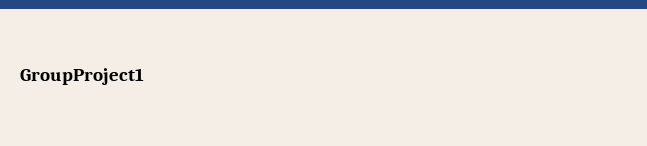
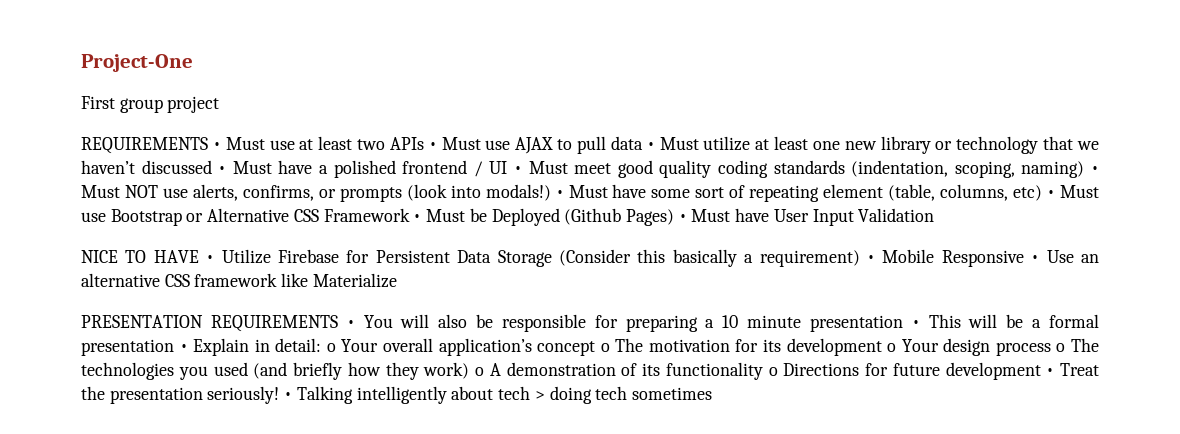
- GroupProject1
+ Project-One
+ First group project
+ REQUIREMENTS • Must use at least two APIs • Must use AJAX to pull data • Must utilize at least one new library or technology that we haven’t discussed • Must have a polished frontend / UI • Must meet good quality coding standards (indentation, scoping, naming) • Must NOT use alerts, confirms, or prompts (look into modals!) • Must have some sort of repeating element (table, columns, etc) • Must use Bootstrap or Alternative CSS Framework • Must be Deployed (Github Pages) • Must have User Input Validation
+ NICE TO HAVE • Utilize Firebase for Persistent Data Storage (Consider this basically a requirement) • Mobile Responsive • Use an alternative CSS framework like Materialize
+ PRESENTATION REQUIREMENTS • You will also be responsible for preparing a 10 minute presentation • This will be a formal presentation • Explain in detail: o Your overall application’s concept o The motivation for its development o Your design process o The technologies you used (and briefly how they work) o A demonstration of its functionality o Directions for future development • Treat the presentation seriously! • Talking intelligently about tech > doing tech sometimes

